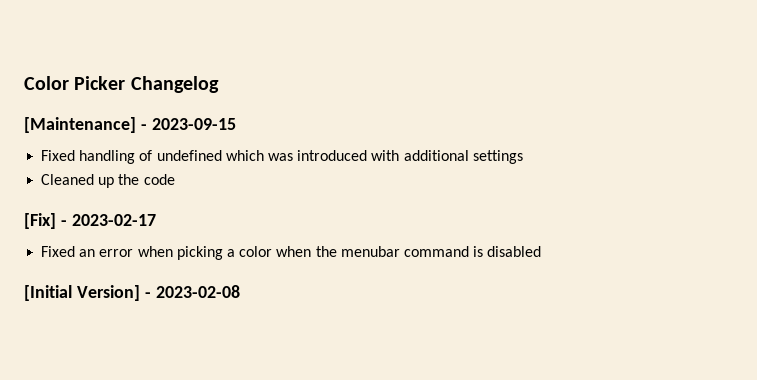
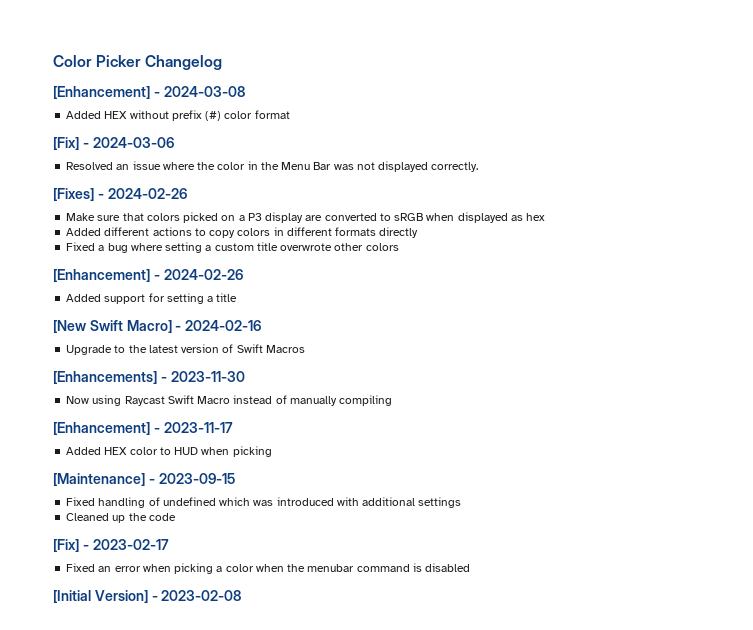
+ [Enhancement] - 2024-03-08
+ Added HEX without prefix (#) color format
+ [Fix] - 2024-03-06
+ Resolved an issue where the color in the Menu Bar was not displayed correctly.
+ [Fixes] - 2024-02-26
+ Make sure that colors picked on a P3 display are converted to sRGB when displayed as hex
+ Added different actions to copy colors in different formats directly
+ Fixed a bug where setting a custom title overwrote other colors
+ [Enhancement] - 2024-02-26
+ Added support for setting a title
+ [New Swift Macro] - 2024-02-16
+ Upgrade to the latest version of Swift Macros
+ [Enhancements] - 2023-11-30
+ Now using Raycast Swift Macro instead of manually compiling
+ [Enhancement] - 2023-11-17
+ Added HEX color to HUD when picking

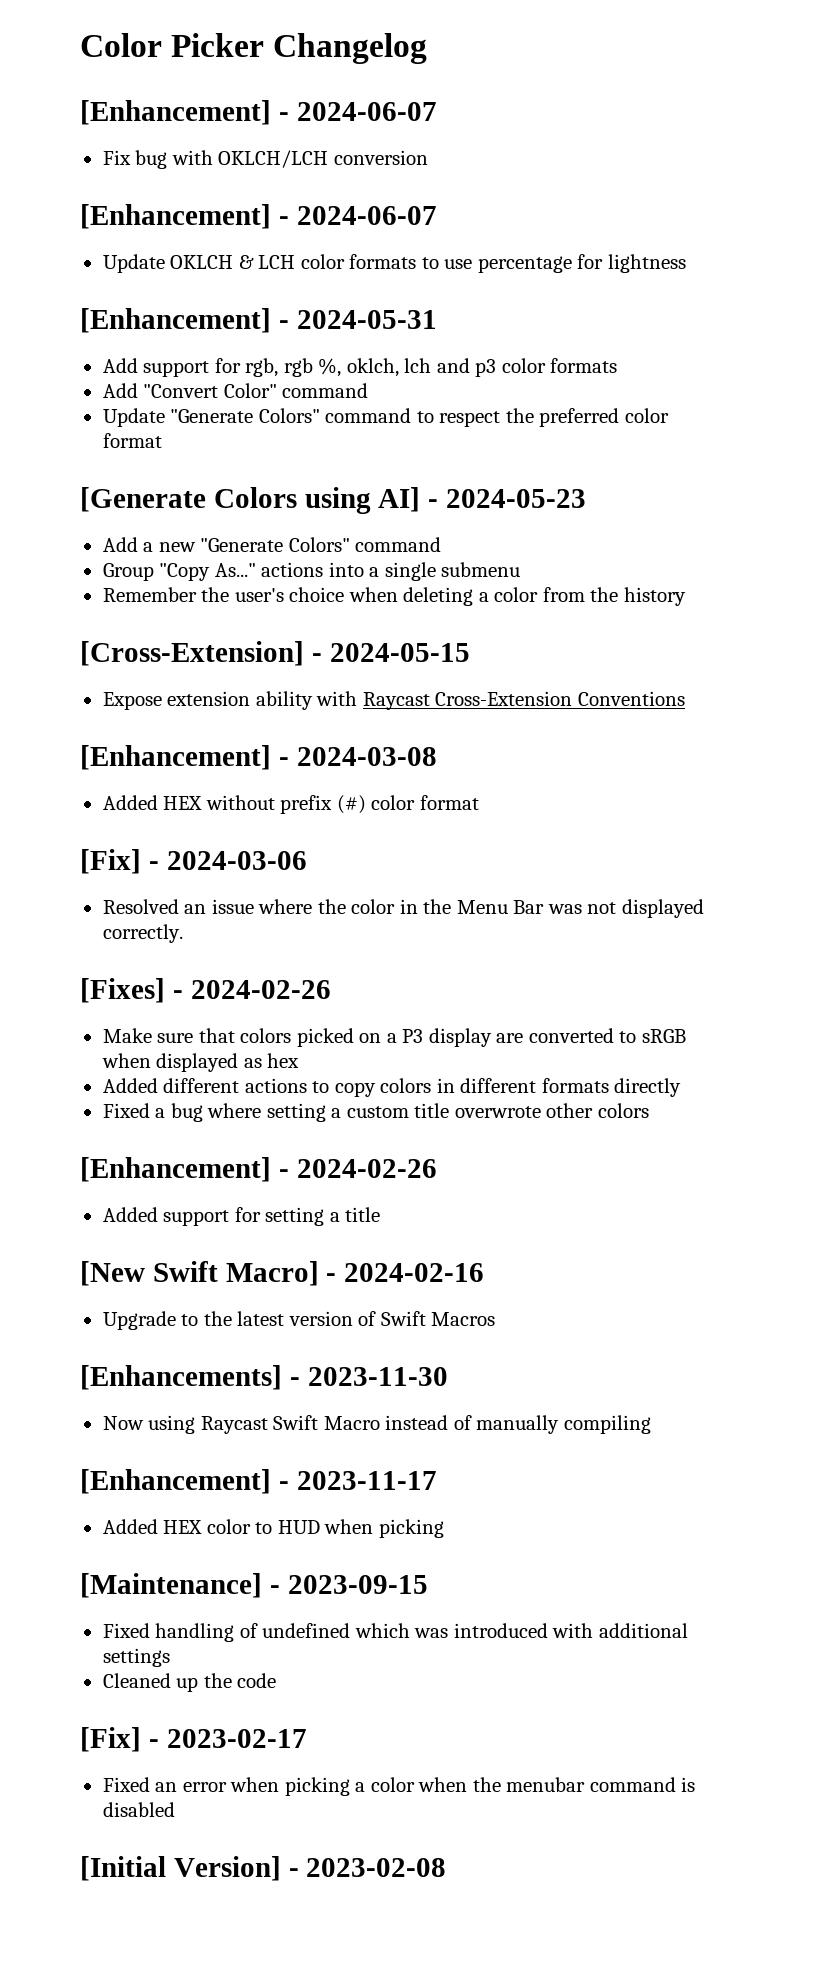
  Color Picker Changelog
+ [Enhancement] - 2024-06-07
+ Fix bug with OKLCH/LCH conversion
+ [Enhancement] - 2024-06-07
+ Update OKLCH & LCH color formats to use percentage for lightness
+ [Enhancement] - 2024-05-31
+ Add support for rgb, rgb %, oklch, lch and p3 color formats
+ Add "Convert Color" command
+ Update "Generate Colors" command to respect the preferred color format
+ [Generate Colors using AI] - 2024-05-23
+ Add a new "Generate Colors" command
+ Group "Copy As..." actions into a single submenu
+ Remember the user's choice when deleting a color from the history
+ [Cross-Extension] - 2024-05-15
+ Expose extension ability with Raycast Cross-Extension Conventions

